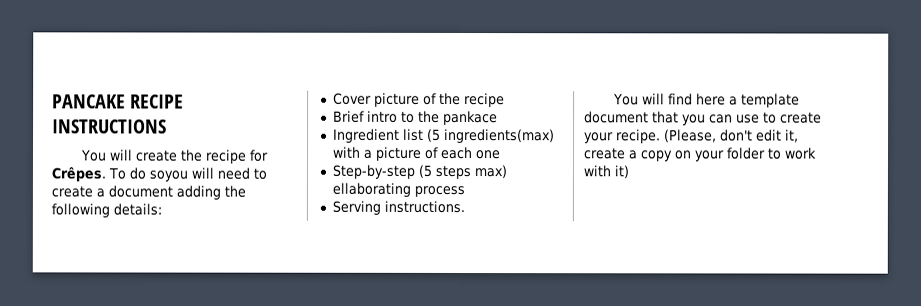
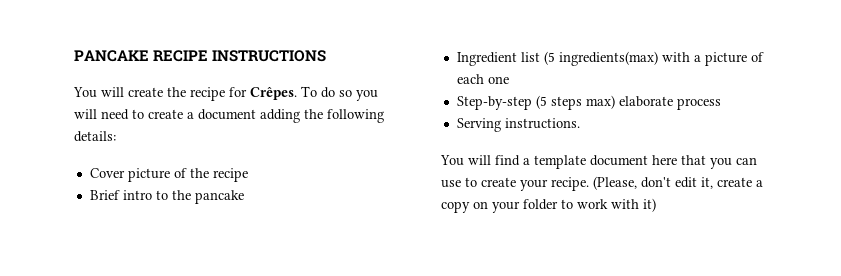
- To do soyou will need to create a document adding the following details:
+ To do so you will need to create a document adding the following details:
- Brief intro to the pankace
+ Brief intro to the pancake
- Step-by-step (5 steps max) ellaborating process
+ Step-by-step (5 steps max) elaborate process
- You will find here a template document that you can use to create your recipe.
+ You will find a template document here that you can use to create your recipe.

